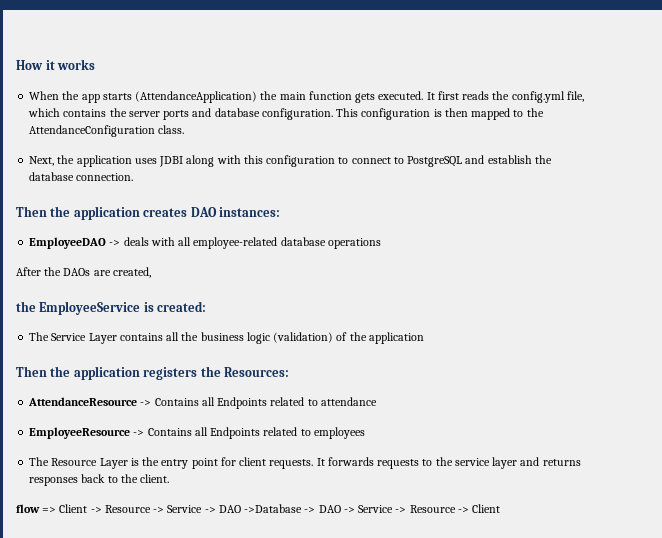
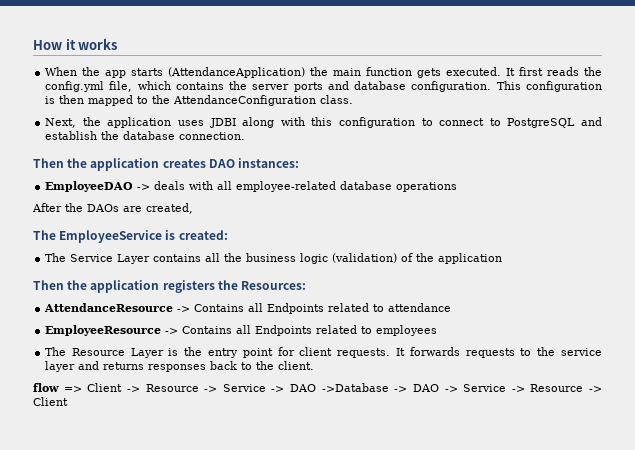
- the EmployeeService is created:
+ The EmployeeService is created:

